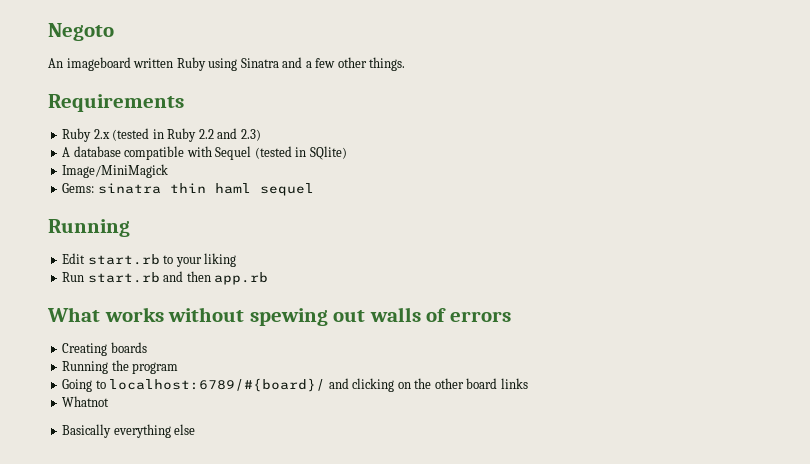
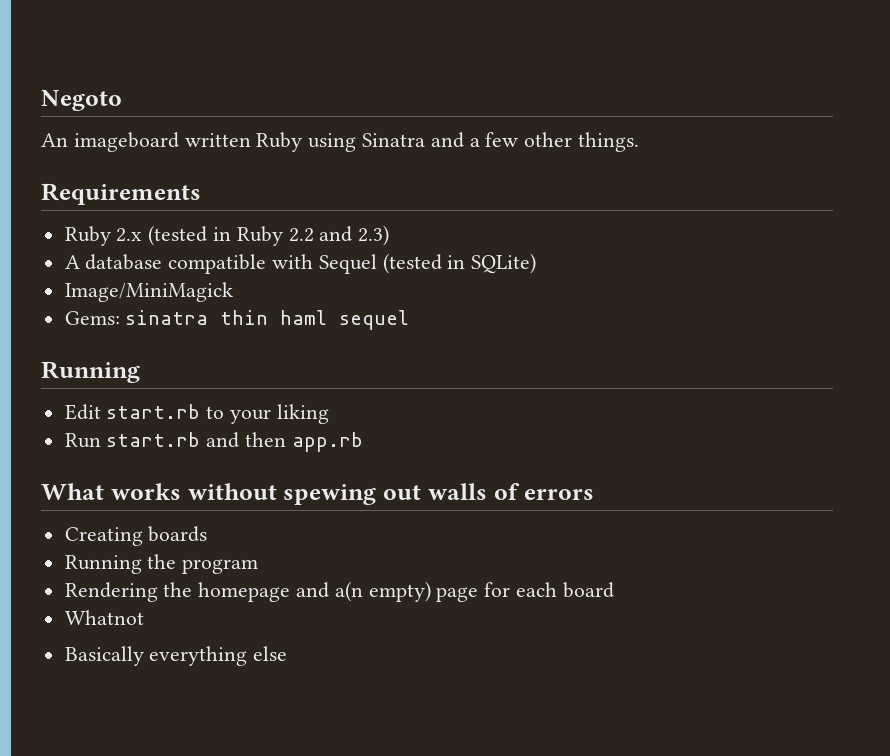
- A database compatible with Sequel (tested in SQlite)
+ A database compatible with Sequel (tested in SQLite)
- Going to localhost:6789/#{board}/ and clicking on the other board links
+ Rendering the homepage and a(n empty) page for each board

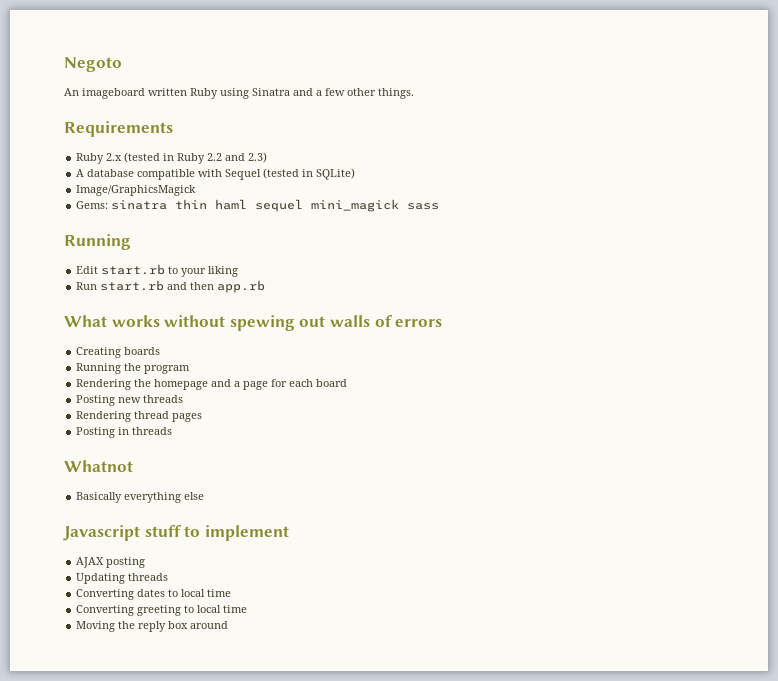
- Image/MiniMagick
+ Image/GraphicsMagick
- Gems: sinatra thin haml sequel
+ Gems: sinatra thin haml sequel mini_magick sass
- Rendering the homepage and a(n empty) page for each board
+ Rendering the homepage and a page for each board
+ Posting new threads
+ Rendering thread pages
+ Posting in threads
  Whatnot
  Basically everything else
+ Javascript stuff to implement
+ AJAX posting
+ Updating threads
+ Converting dates to local time
+ Converting greeting to local time
+ Moving the reply box around

